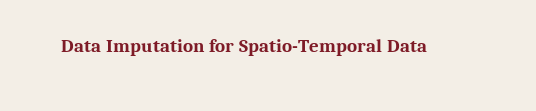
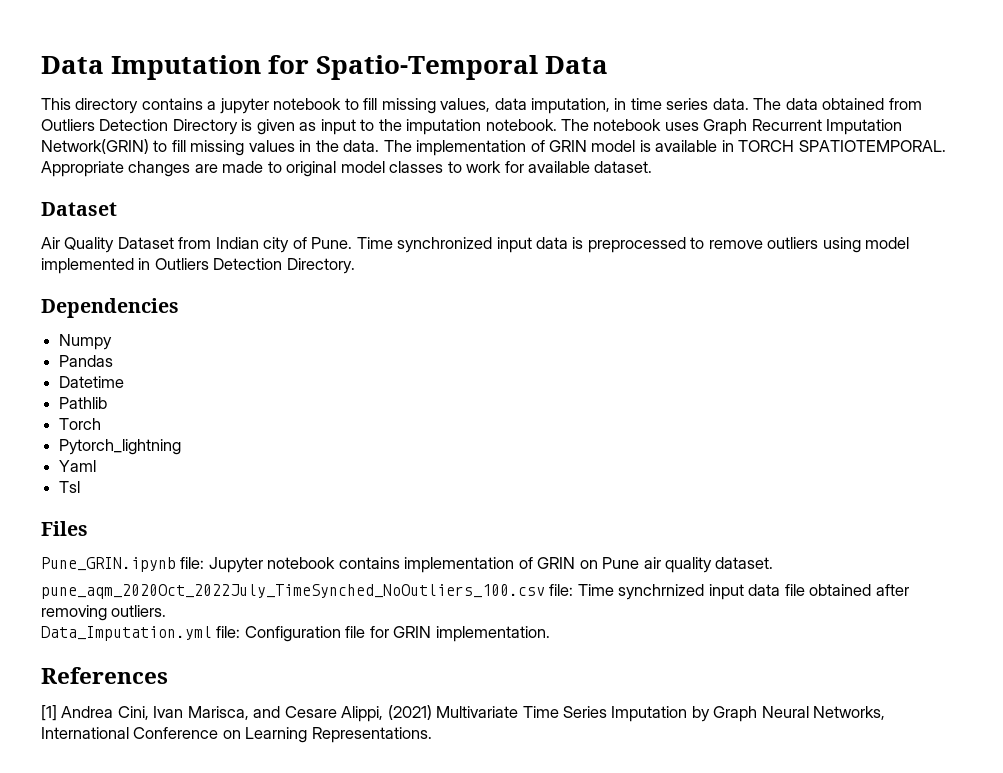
+ This directory contains a jupyter notebook to fill missing values, data imputation, in time series data. The data obtained from Outliers Detection Directory is given as input to the imputation notebook. The notebook uses Graph Recurrent Imputation Network(GRIN) to fill missing values in the data. The implementation of GRIN model is available in TORCH SPATIOTEMPORAL. Appropriate changes are made to original model classes to work for available dataset.
+ Dataset
+ Air Quality Dataset from Indian city of Pune. Time synchronized input data is preprocessed to remove outliers using model implemented in Outliers Detection Directory.
+ Dependencies
+ Numpy
+ Pandas
+ Datetime
+ Pathlib
+ Torch
+ Pytorch_lightning
+ Yaml
+ Tsl
+ Files
+ Pune_GRIN.ipynb file: Jupyter notebook contains implementation of GRIN on Pune air quality dataset.
+ pune_aqm_2020Oct_2022July_TimeSynched_NoOutliers_100.csv file: Time synchrnized input data file obtained after removing outliers.
+ Data_Imputation.yml file: Configuration file for GRIN implementation.
+ References
+ [1] Andrea Cini, Ivan Marisca, and Cesare Alippi, (2021) Multivariate Time Series Imputation by Graph Neural Networks, International Conference on Learning Representations.

